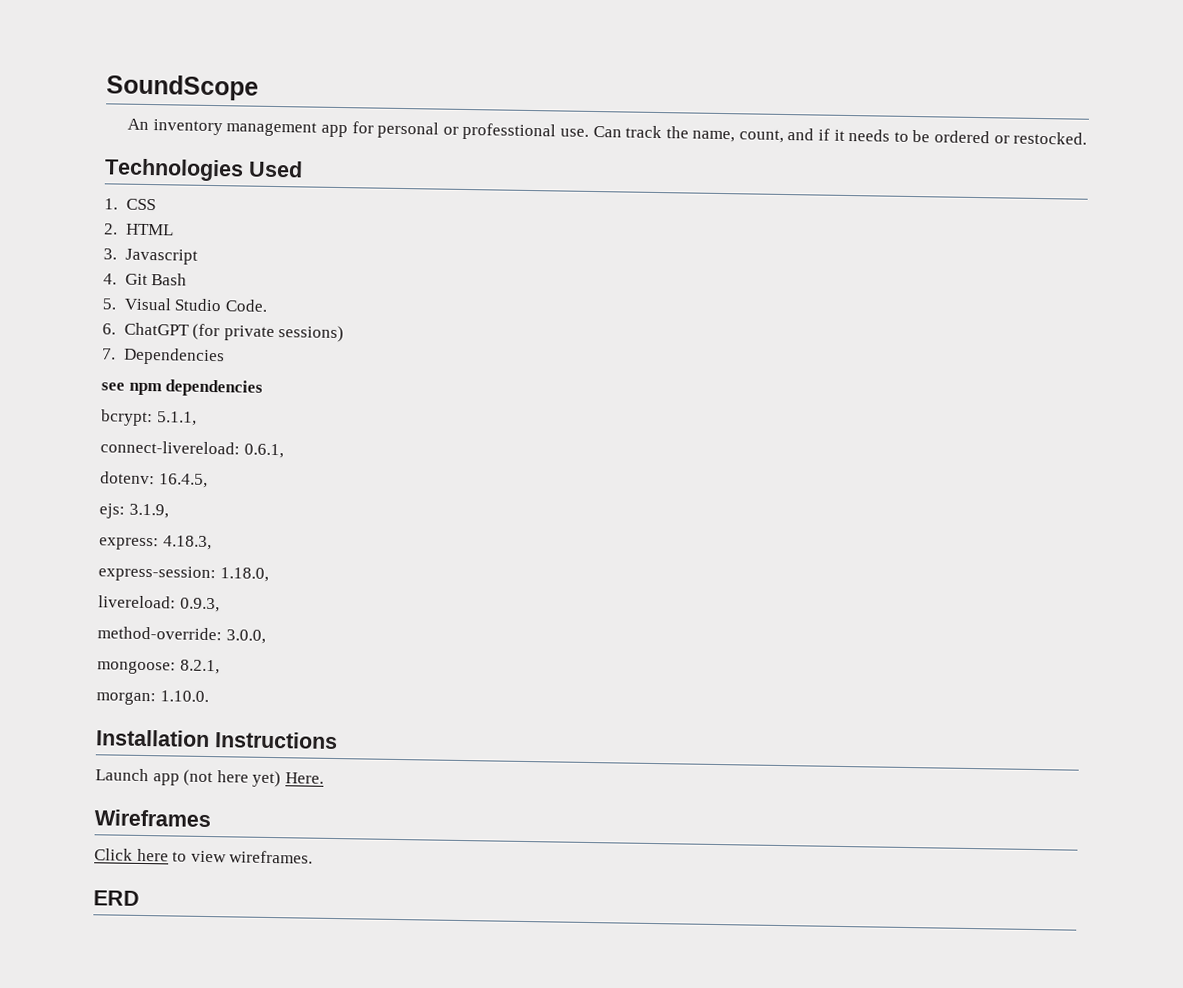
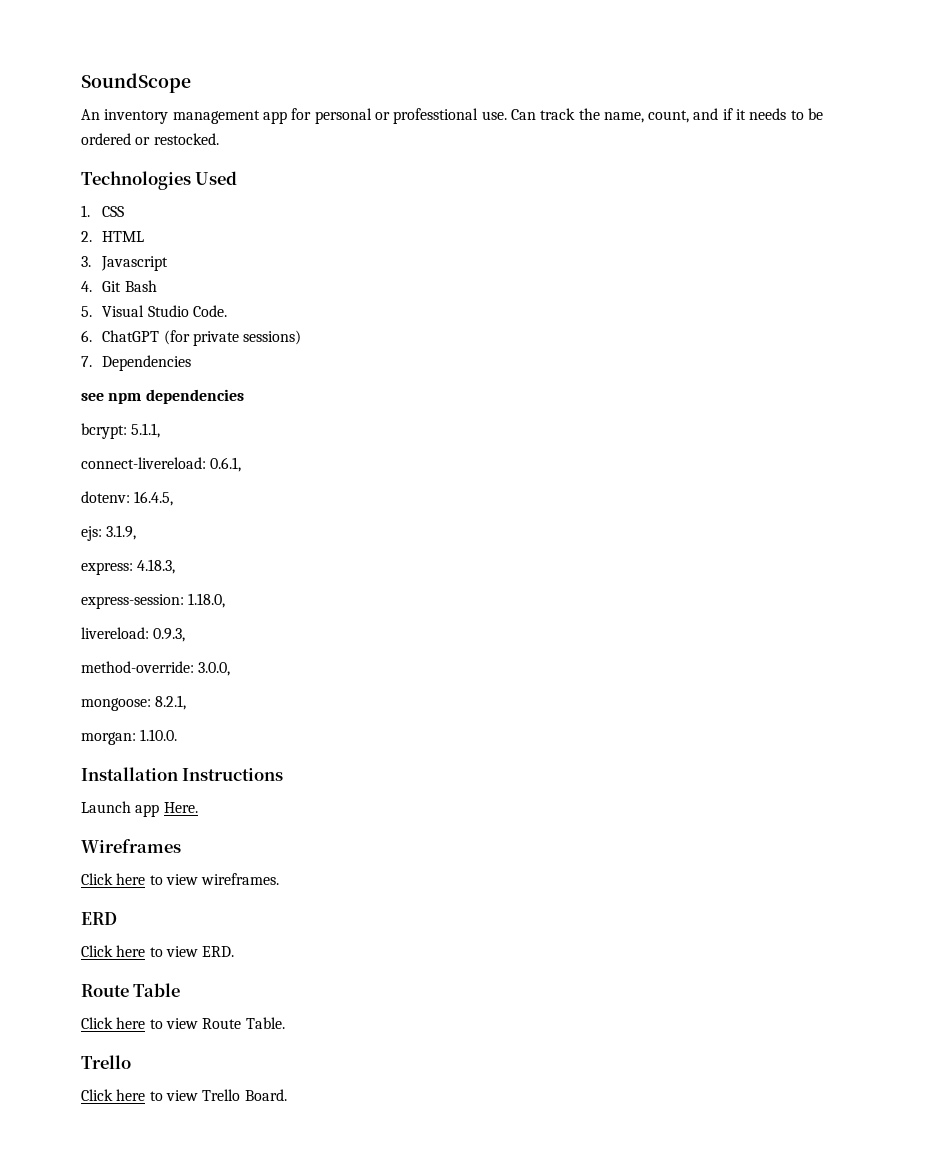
- Launch app (not here yet) Here.
+ Launch app Here.
+ Click here to view ERD.
+ Route Table
+ Click here to view Route Table.
+ Trello
+ Click here to view Trello Board.

